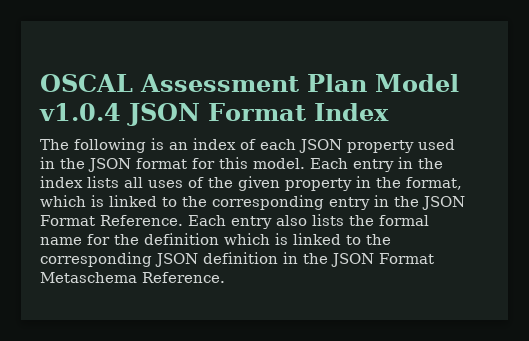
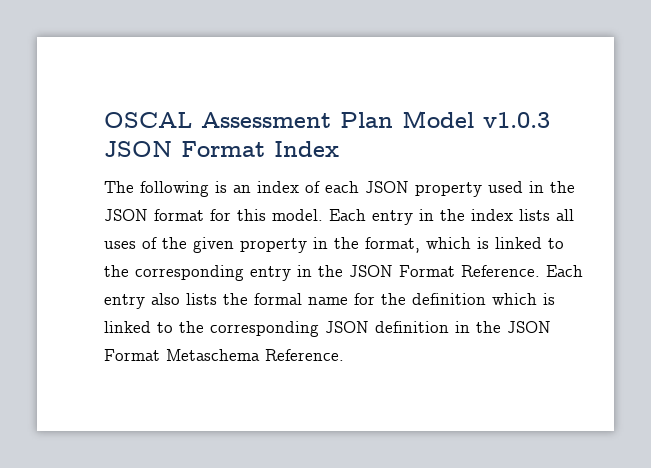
- OSCAL Assessment Plan Model v1.0.4 JSON Format Index
+ OSCAL Assessment Plan Model v1.0.3 JSON Format Index

